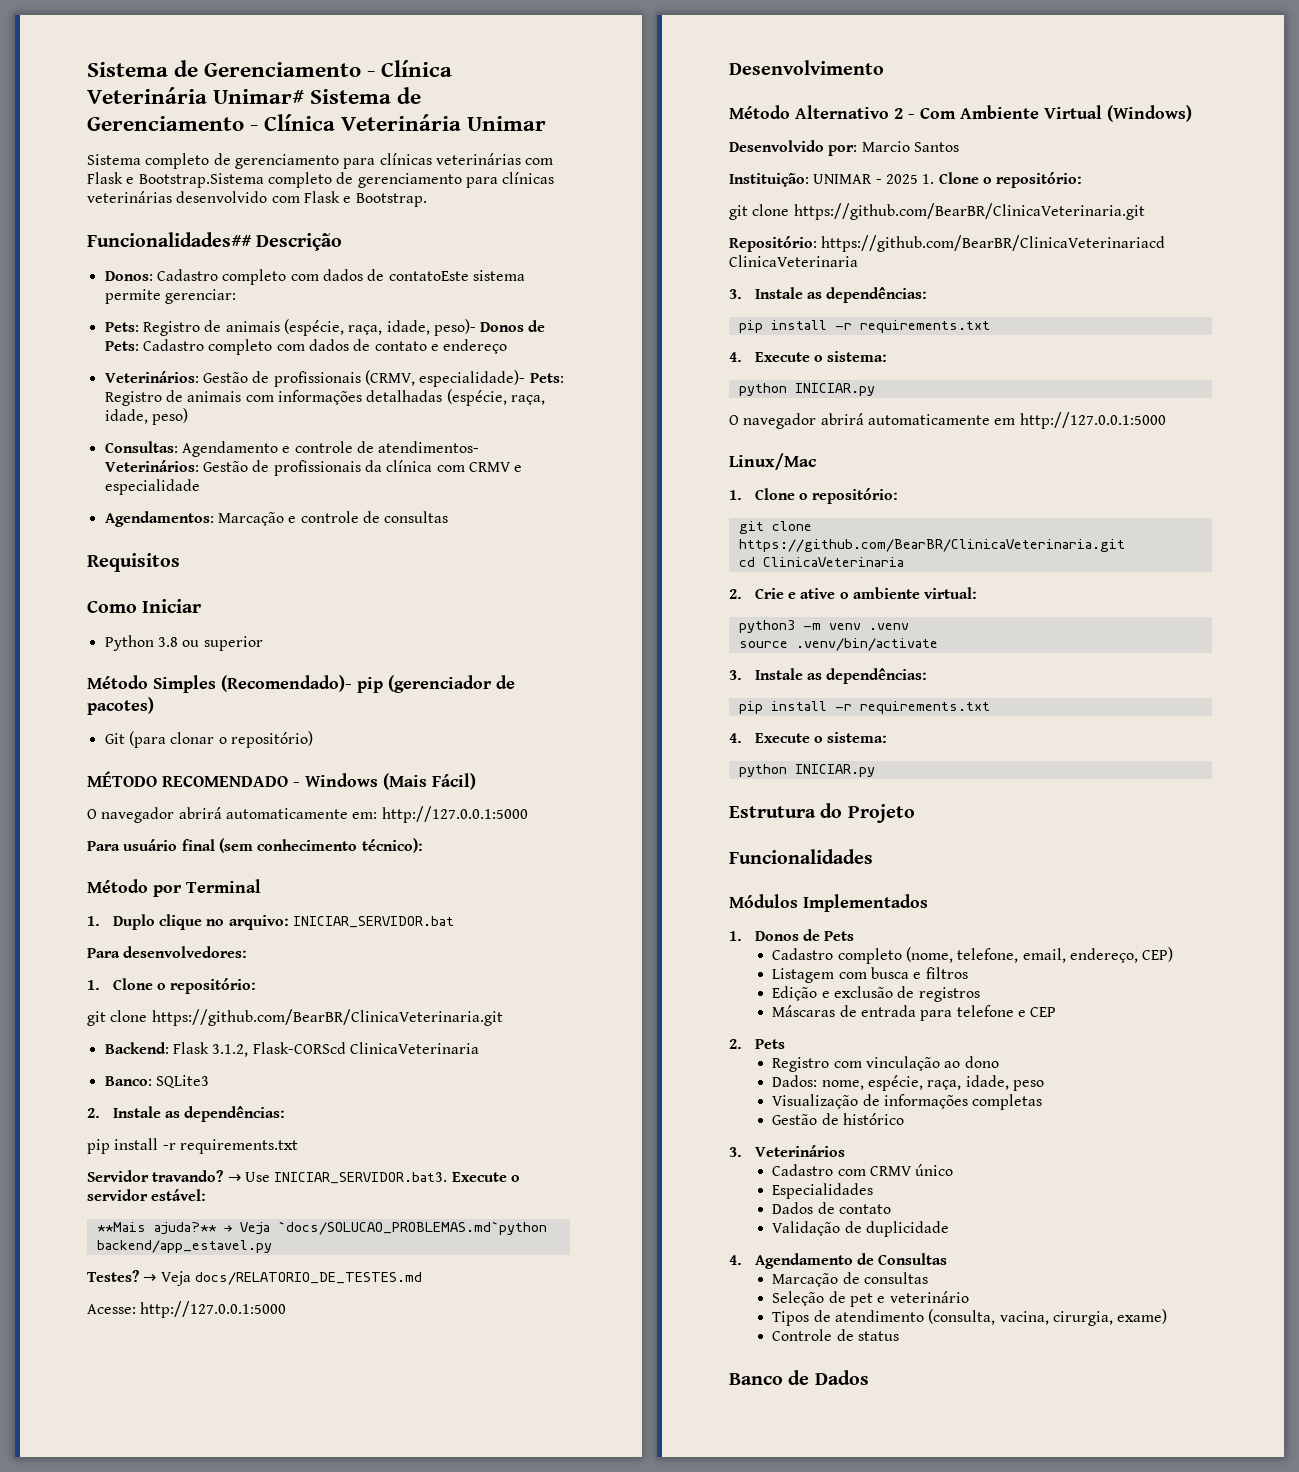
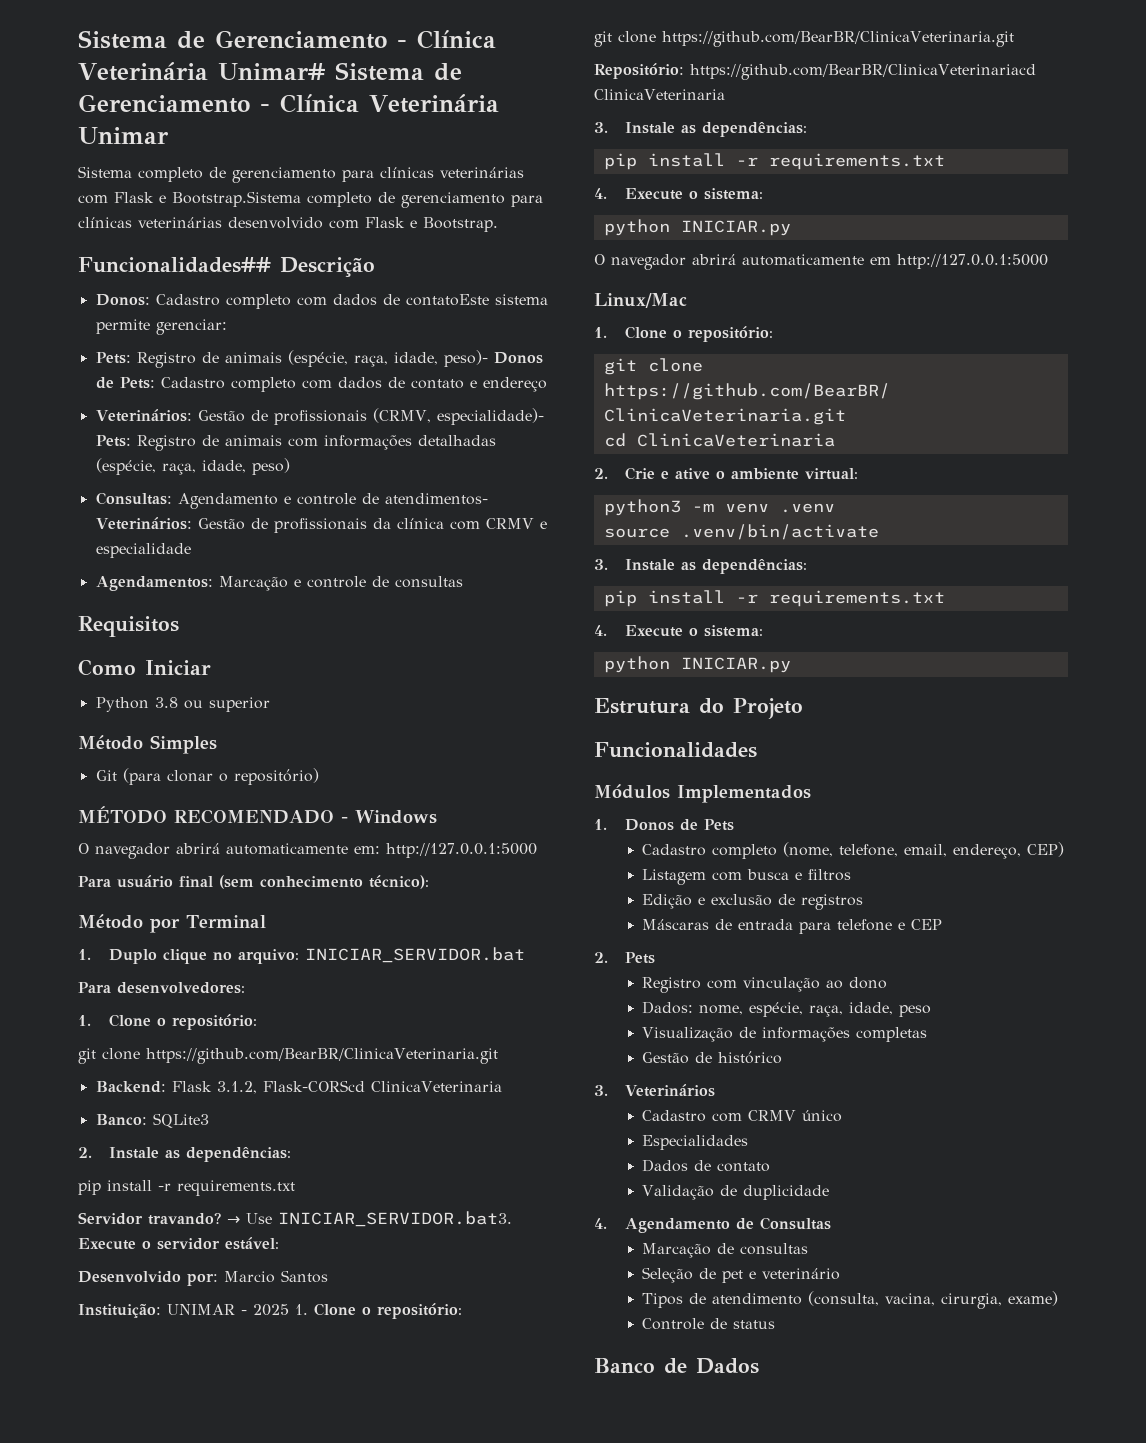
- Método Simples (Recomendado)- pip (gerenciador de pacotes)
+ Método Simples
- MÉTODO RECOMENDADO - Windows (Mais Fácil)
+ MÉTODO RECOMENDADO - Windows
- **Mais ajuda?** → Veja `docs/SOLUCAO_PROBLEMAS.md`python backend/app_estavel.py
- Testes? → Veja docs/RELATORIO_DE_TESTES.md
- Acesse: http://127.0.0.1:5000
- Desenvolvimento
- Método Alternativo 2 - Com Ambiente Virtual (Windows)

